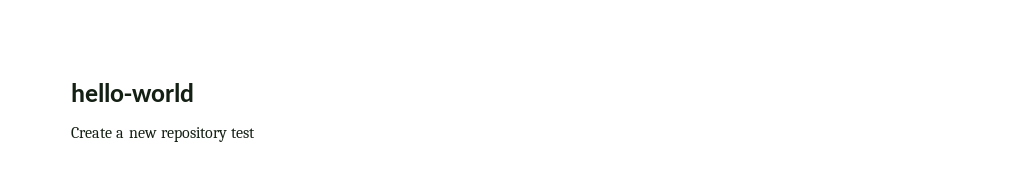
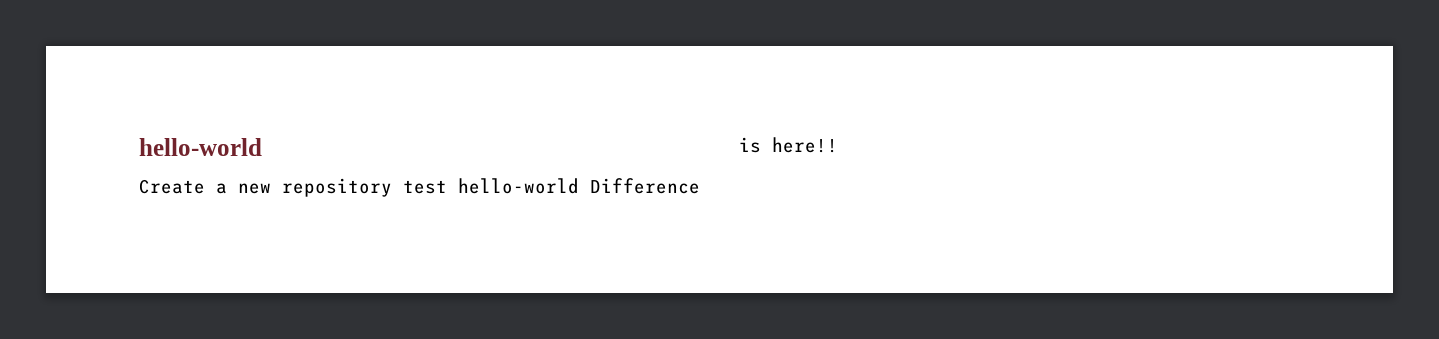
- Create a new repository test
+ Create a new repository test hello-world Difference is here!!

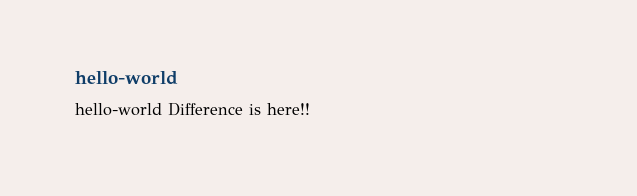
- Create a new repository test hello-world Difference is here!!
+ hello-world Difference is here!!

